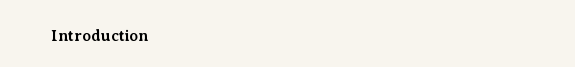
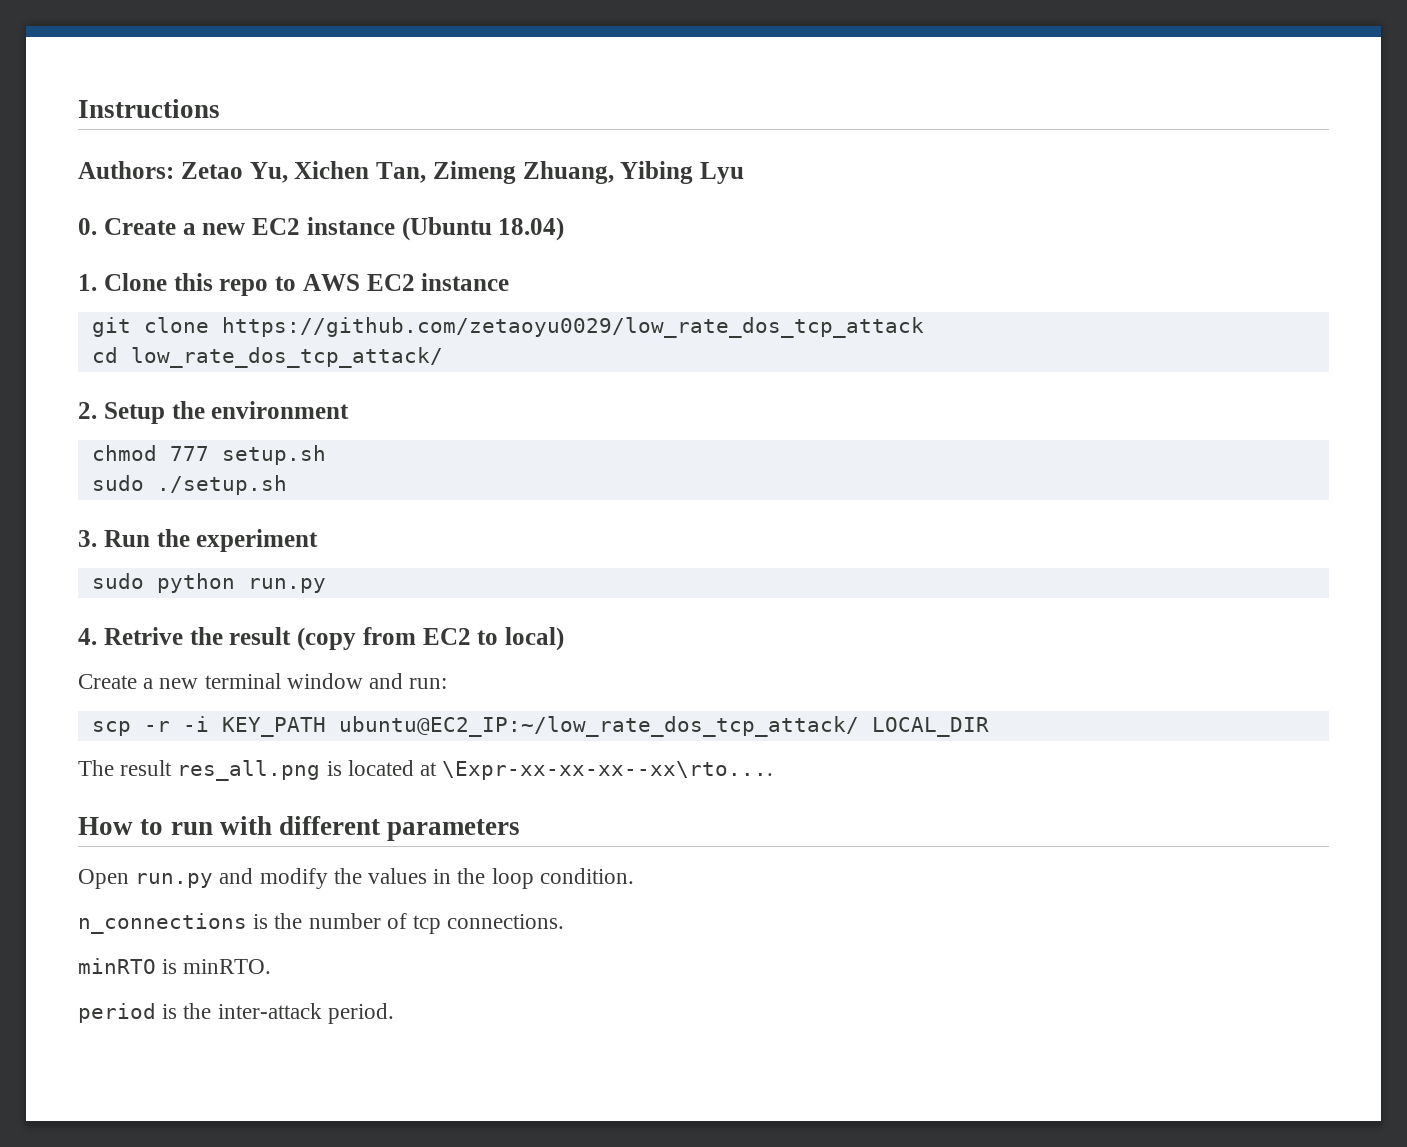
- Introduction
+ Instructions
+ Authors: Zetao Yu, Xichen Tan, Zimeng Zhuang, Yibing Lyu
+ 0. Create a new EC2 instance (Ubuntu 18.04)
+ 1. Clone this repo to AWS EC2 instance
+ git clone https://github.com/zetaoyu0029/low_rate_dos_tcp_attack
+ cd low_rate_dos_tcp_attack/
+ 2. Setup the environment
+ chmod 777 setup.sh
+ sudo ./setup.sh
+ 3. Run the experiment
+ sudo python run.py
+ 4. Retrive the result (copy from EC2 to local)
+ Create a new terminal window and run:
+ scp -r -i KEY_PATH ubuntu@EC2_IP:~/low_rate_dos_tcp_attack/ LOCAL_DIR
+ The result res_all.png is located at \Expr-xx-xx-xx--xx\rto....
+ How to run with different parameters
+ Open run.py and modify the values in the loop condition.
+ n_connections is the number of tcp connections.
+ minRTO is minRTO.
+ period is the inter-attack period.

